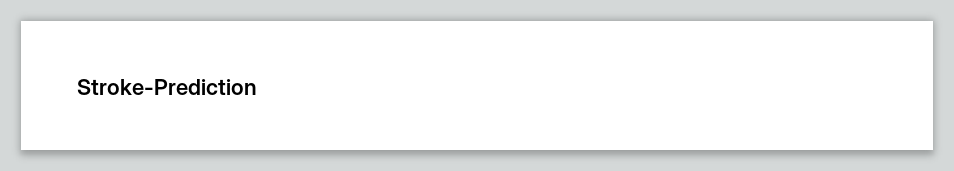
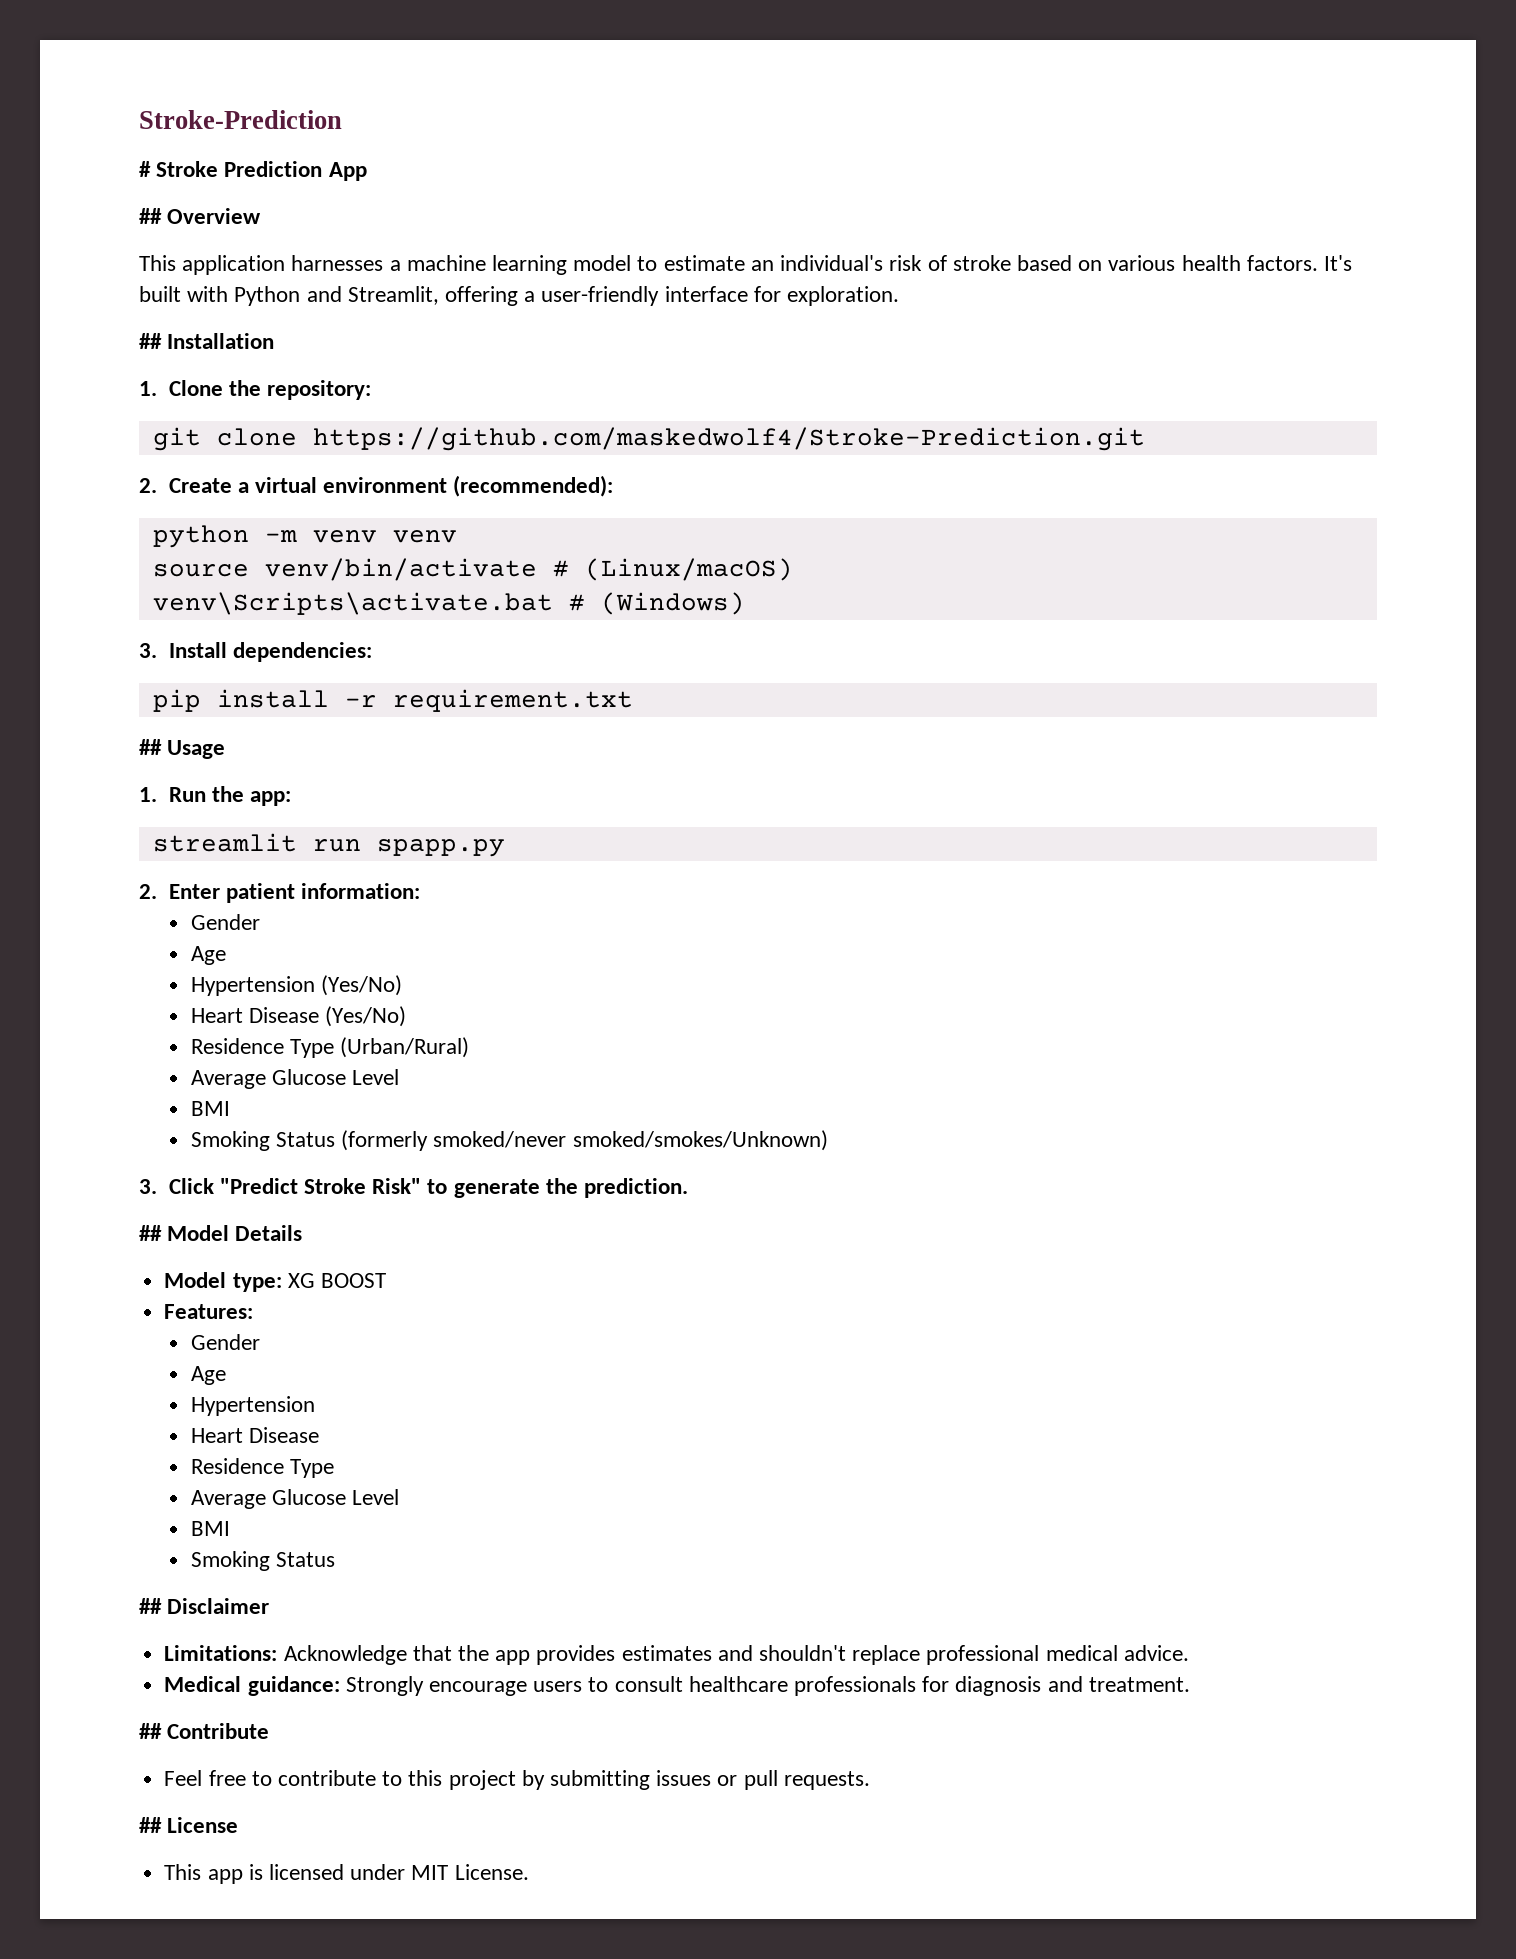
+ # Stroke Prediction App
+ ## Overview
+ This application harnesses a machine learning model to estimate an individual's risk of stroke based on various health factors. It's built with Python and Streamlit, offering a user-friendly interface for exploration.
+ ## Installation
+ 1. Clone the repository:
+ git clone https://github.com/maskedwolf4/Stroke-Prediction.git
+ 2. Create a virtual environment (recommended):
+ python -m venv venv
+ source venv/bin/activate # (Linux/macOS)
+ venv\Scripts\activate.bat # (Windows)
+ 3. Install dependencies:
+ pip install -r requirement.txt
+ ## Usage
+ 1. Run the app:
+ streamlit run spapp.py
+ 2. Enter patient information:
+ Gender
+ Age
+ Hypertension (Yes/No)
+ Heart Disease (Yes/No)
+ Residence Type (Urban/Rural)
+ Average Glucose Level
+ BMI
+ Smoking Status (formerly smoked/never smoked/smokes/Unknown)
+ 3. Click "Predict Stroke Risk" to generate the prediction.
+ ## Model Details
+ Model type: XG BOOST
+ Features:
+ Gender
+ Age
+ Hypertension
+ Heart Disease
+ Residence Type
+ Average Glucose Level
+ BMI
+ Smoking Status
+ ## Disclaimer
+ Limitations: Acknowledge that the app provides estimates and shouldn't replace professional medical advice.
+ Medical guidance: Strongly encourage users to consult healthcare professionals for diagnosis and treatment.
+ ## Contribute
+ Feel free to contribute to this project by submitting issues or pull requests.
+ ## License
+ This app is licensed under MIT License.

